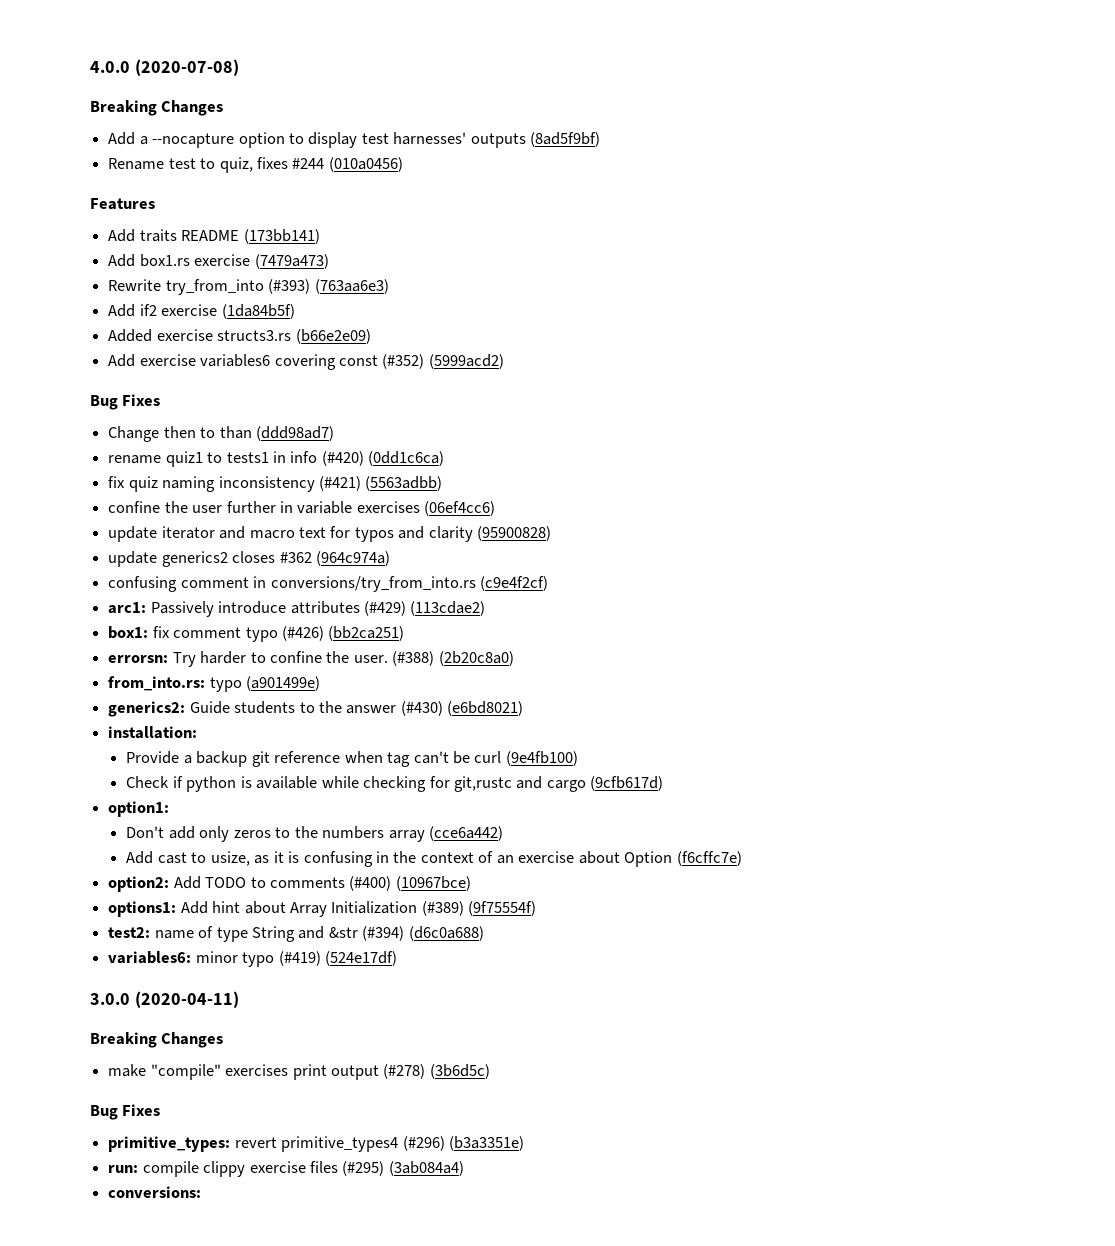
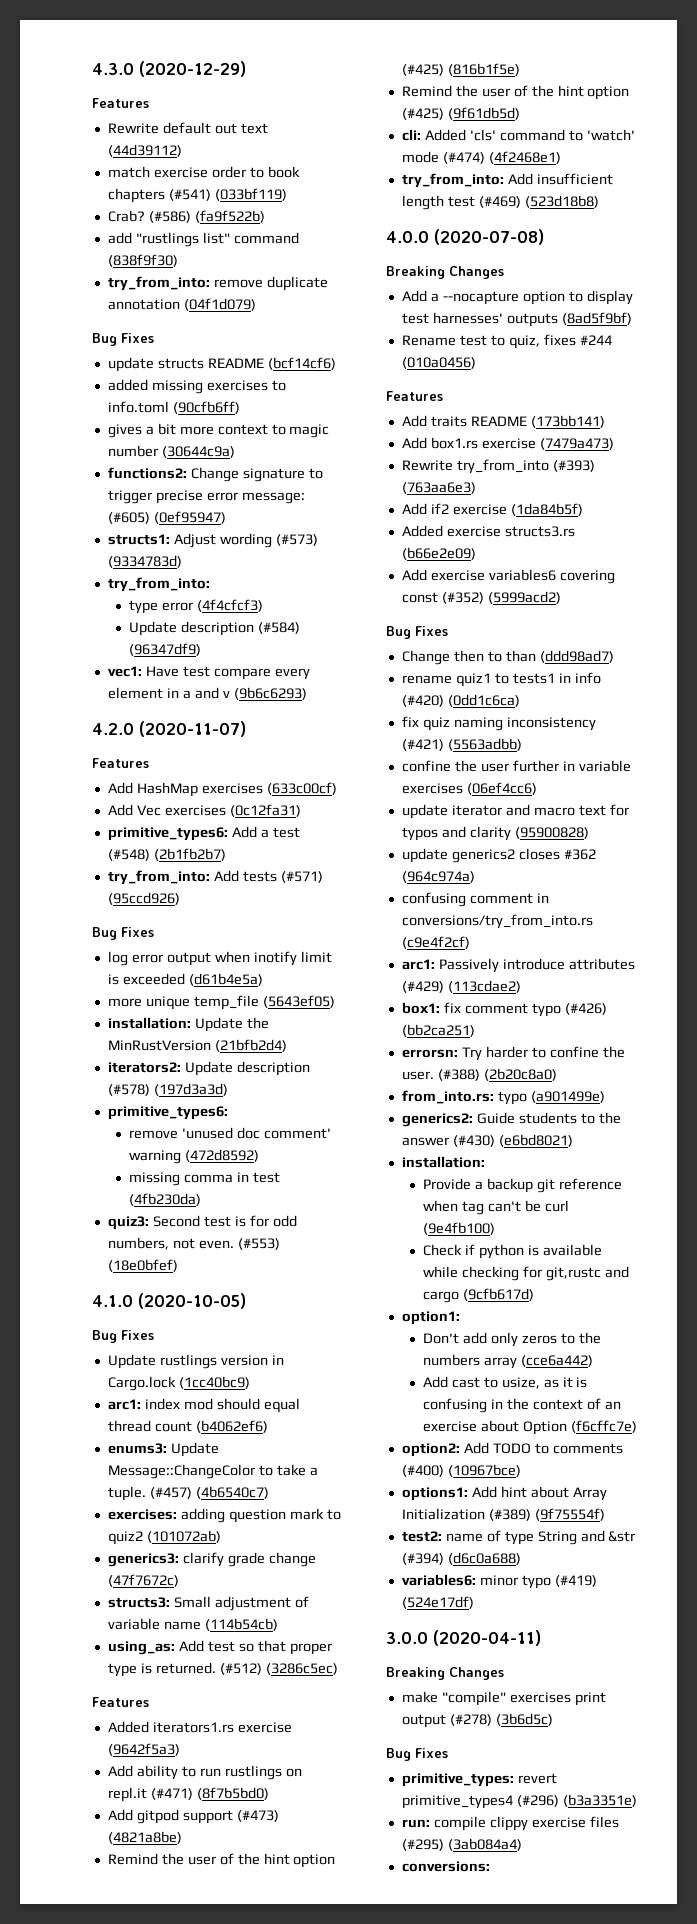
+ 4.3.0 (2020-12-29)
+ Features
+ Rewrite default out text (44d39112)
+ match exercise order to book chapters (#541) (033bf119)
+ Crab? (#586) (fa9f522b)
+ add "rustlings list" command (838f9f30)
+ try_from_into: remove duplicate annotation (04f1d079)
+ Bug Fixes
+ update structs README (bcf14cf6)
+ added missing exercises to info.toml (90cfb6ff)
+ gives a bit more context to magic number (30644c9a)
+ functions2: Change signature to trigger precise error message: (#605) (0ef95947)
+ structs1: Adjust wording (#573) (9334783d)
+ try_from_into:
+ type error (4f4cfcf3)
+ Update description (#584) (96347df9)
+ vec1: Have test compare every element in a and v (9b6c6293)
+ 4.2.0 (2020-11-07)
+ Features
+ Add HashMap exercises (633c00cf)
+ Add Vec exercises (0c12fa31)
+ primitive_types6: Add a test (#548) (2b1fb2b7)
+ try_from_into: Add tests (#571) (95ccd926)
+ Bug Fixes
+ log error output when inotify limit is exceeded (d61b4e5a)
+ more unique temp_file (5643ef05)
+ installation: Update the MinRustVersion (21bfb2d4)
+ iterators2: Update description (#578) (197d3a3d)
+ primitive_types6:
+ remove 'unused doc comment' warning (472d8592)
+ missing comma in test (4fb230da)
+ quiz3: Second test is for odd numbers, not even. (#553) (18e0bfef)
+ 4.1.0 (2020-10-05)
+ Bug Fixes
+ Update rustlings version in Cargo.lock (1cc40bc9)
+ arc1: index mod should equal thread count (b4062ef6)
+ enums3: Update Message::ChangeColor to take a tuple. (#457) (4b6540c7)
+ exercises: adding question mark to quiz2 (101072ab)
+ generics3: clarify grade change (47f7672c)
+ structs3: Small adjustment of variable name (114b54cb)
+ using_as: Add test so that proper type is returned. (#512) (3286c5ec)
+ Features
+ Added iterators1.rs exercise (9642f5a3)
+ Add ability to run rustlings on repl.it (#471) (8f7b5bd0)
+ Add gitpod support (#473) (4821a8be)
+ Remind the user of the hint option (#425) (816b1f5e)
+ Remind the user of the hint option (#425) (9f61db5d)
+ cli: Added 'cls' command to 'watch' mode (#474) (4f2468e1)
+ try_from_into: Add insufficient length test (#469) (523d18b8)

